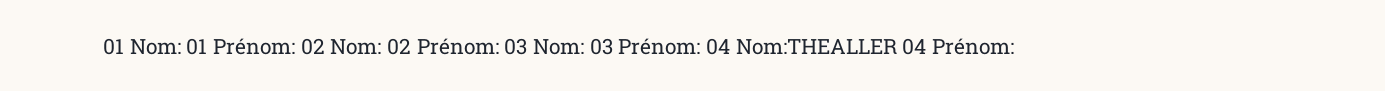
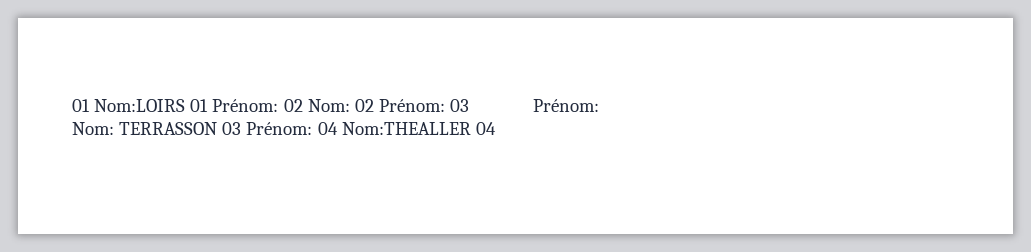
- 01 Nom: 01 Prénom: 02 Nom: 02 Prénom: 03 Nom: 03 Prénom: 04 Nom:THEALLER 04 Prénom:
+ 01 Nom:LOIRS 01 Prénom: 02 Nom: 02 Prénom: 03 Nom: TERRASSON 03 Prénom: 04 Nom:THEALLER 04 Prénom:

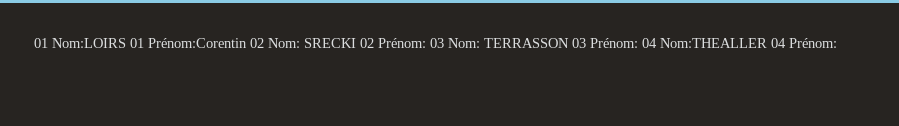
- 01 Nom:LOIRS 01 Prénom: 02 Nom: 02 Prénom: 03 Nom: TERRASSON 03 Prénom: 04 Nom:THEALLER 04 Prénom:
+ 01 Nom:LOIRS 01 Prénom:Corentin 02 Nom: SRECKI 02 Prénom: 03 Nom: TERRASSON 03 Prénom: 04 Nom:THEALLER 04 Prénom:

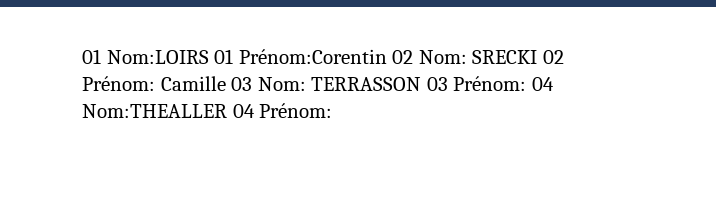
- 01 Nom:LOIRS 01 Prénom:Corentin 02 Nom: SRECKI 02 Prénom: 03 Nom: TERRASSON 03 Prénom: 04 Nom:THEALLER 04 Prénom:
+ 01 Nom:LOIRS 01 Prénom:Corentin 02 Nom: SRECKI 02 Prénom: Camille 03 Nom: TERRASSON 03 Prénom: 04 Nom:THEALLER 04 Prénom:

